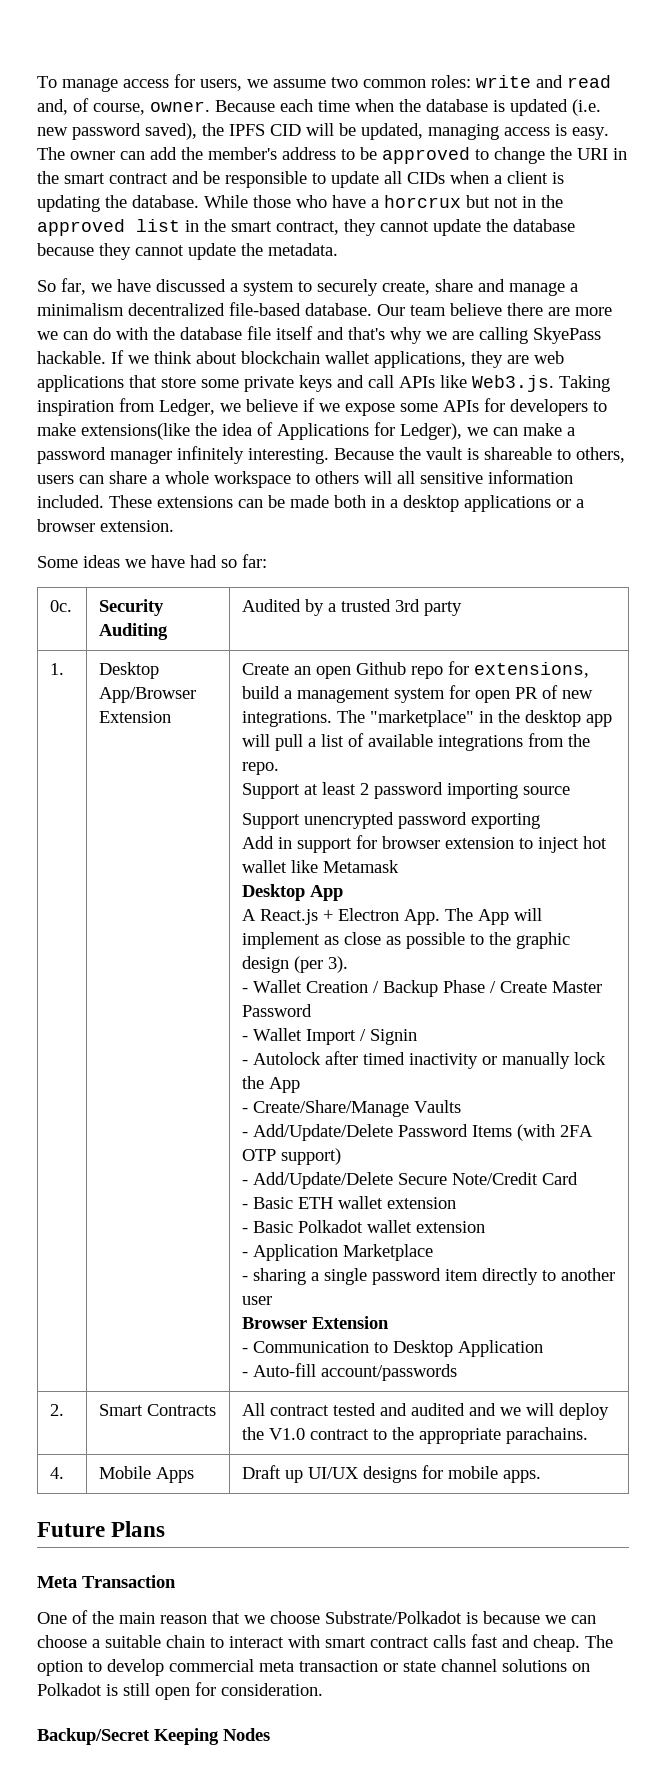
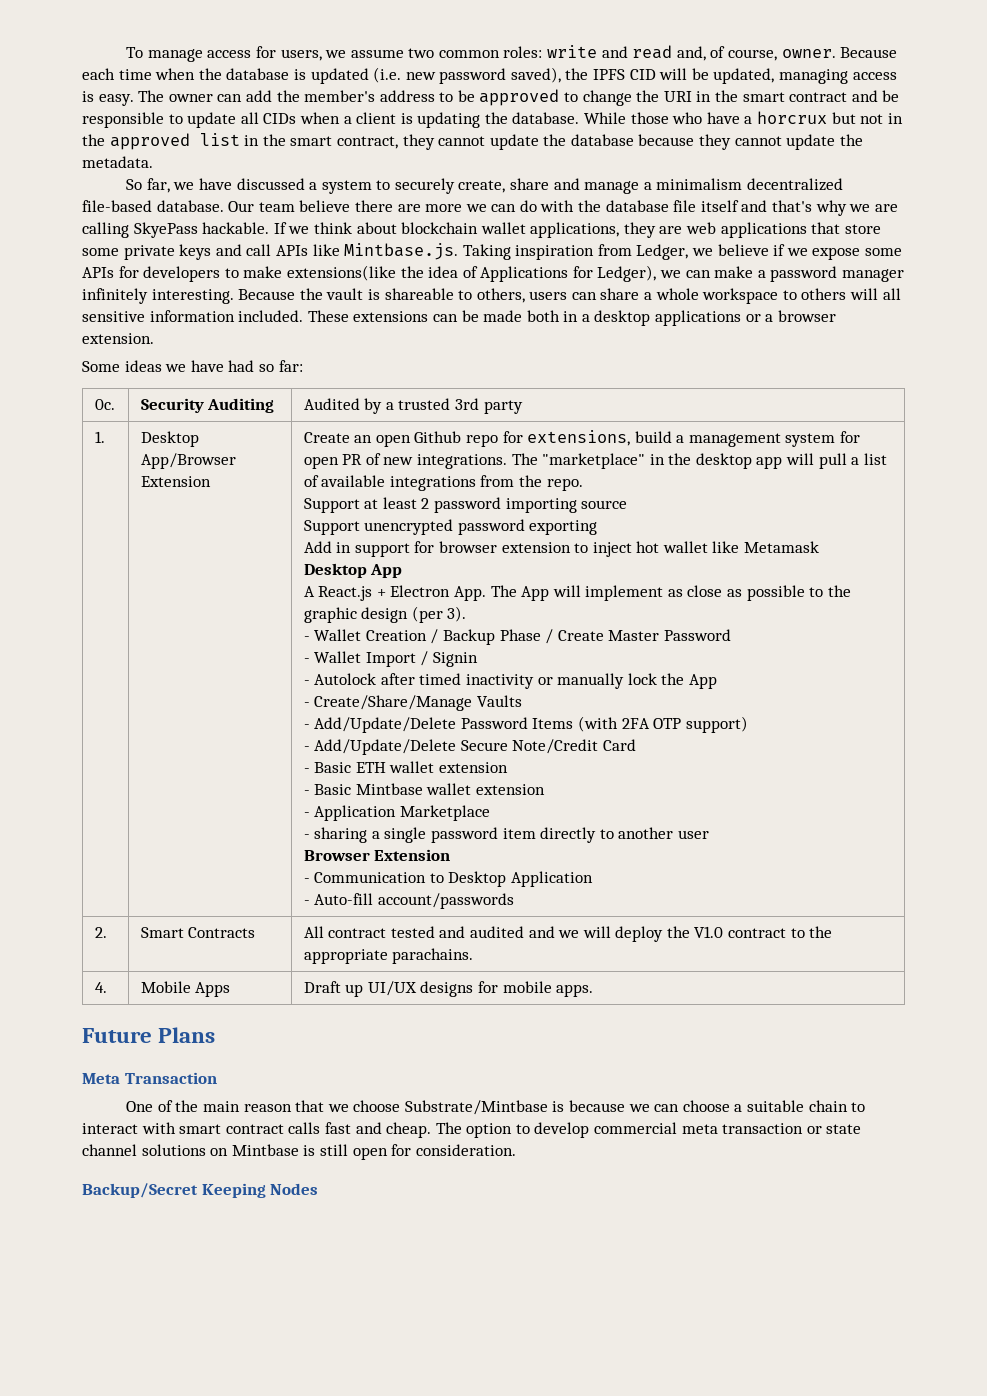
- If we think about blockchain wallet applications, they are web applications that store some private keys and call APIs like Web3.js. Taking inspiration from Ledger, we believe if we expose some APIs for developers to make extensions(like the idea of Applications for Ledger), we can make a password manager infinitely interesting.
+ If we think about blockchain wallet applications, they are web applications that store some private keys and call APIs like Mintbase.js. Taking inspiration from Ledger, we believe if we expose some APIs for developers to make extensions(like the idea of Applications for Ledger), we can make a password manager infinitely interesting.
- - Basic Polkadot wallet extension
+ - Basic Mintbase wallet extension
- One of the main reason that we choose Substrate/Polkadot is because we can choose a suitable chain to interact with smart contract calls fast and cheap.
+ One of the main reason that we choose Substrate/Mintbase is because we can choose a suitable chain to interact with smart contract calls fast and cheap.
- The option to develop commercial meta transaction or state channel solutions on Polkadot is still open for consideration.
+ The option to develop commercial meta transaction or state channel solutions on Mintbase is still open for consideration.

